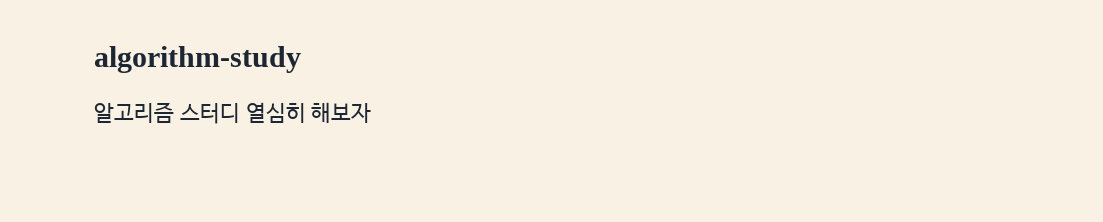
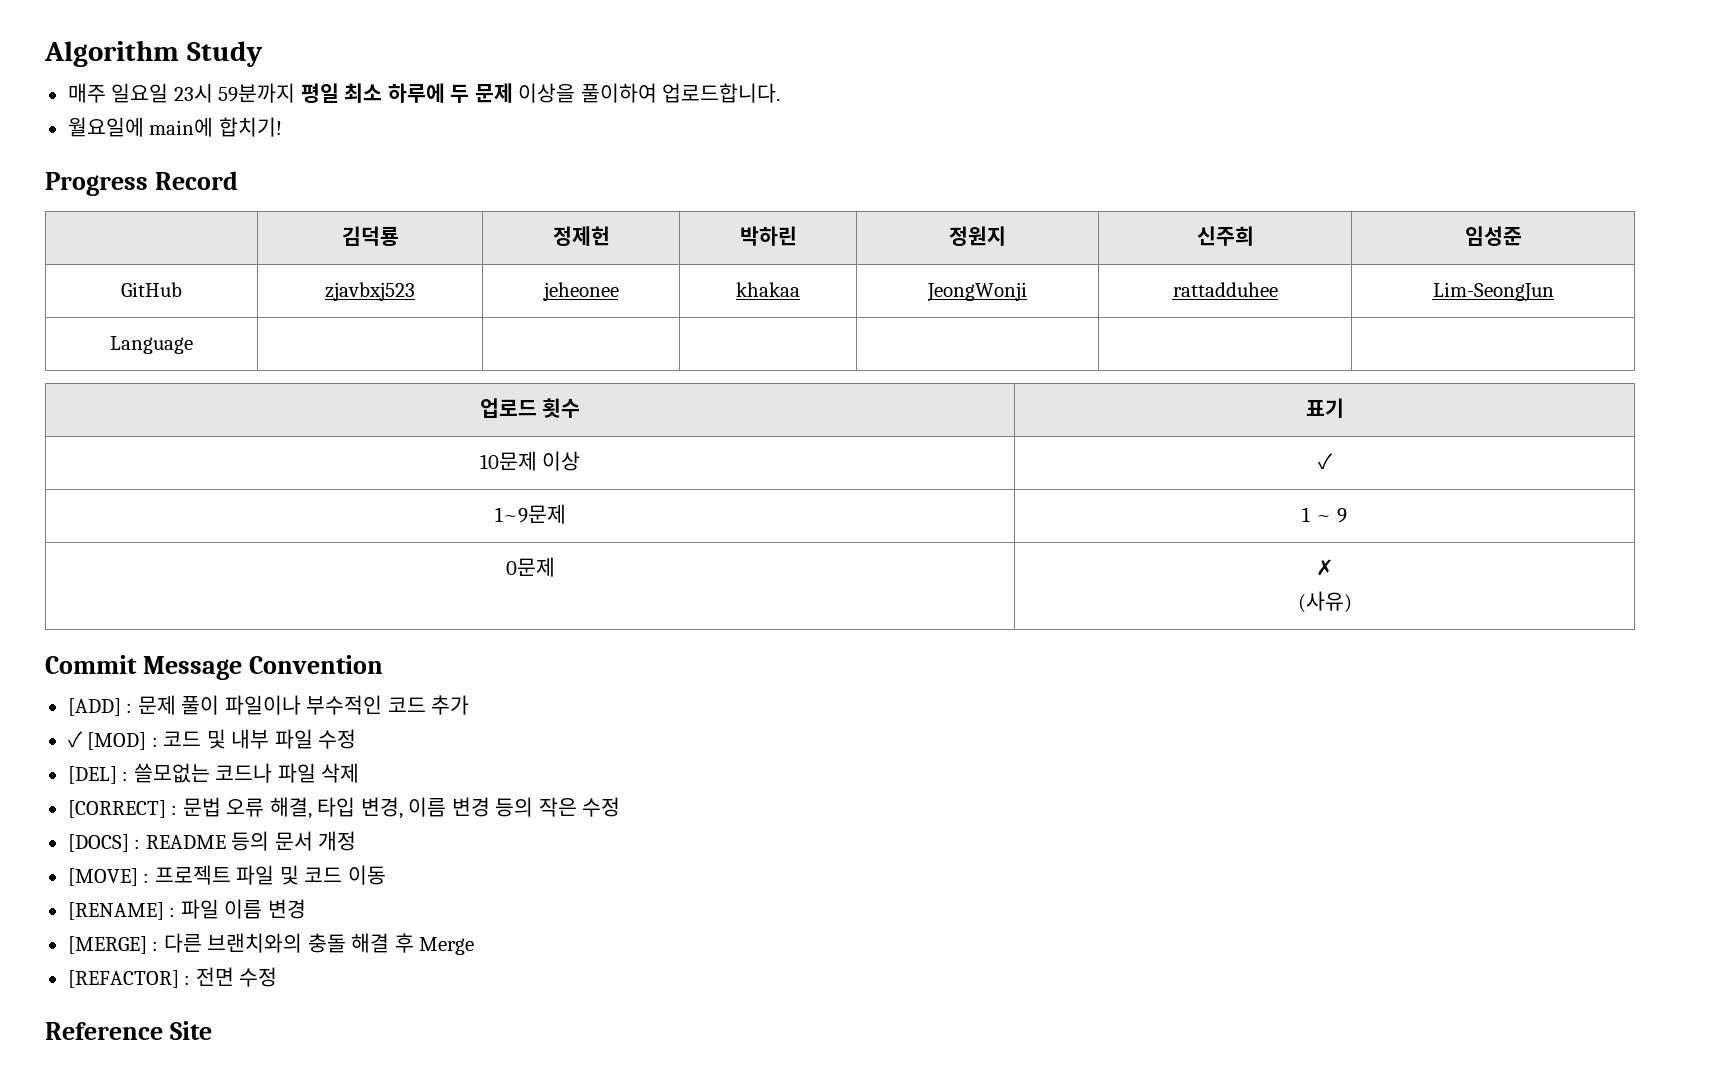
- algorithm-study
- 알고리즘 스터디 열심히 해보자
+ Algorithm Study
+ 매주 일요일 23시 59분까지 평일 최소 하루에 두 문제 이상을 풀이하여 업로드합니다.
+ 월요일에 main에 합치기!
+ Progress Record
+ | 김덕룡 | 정제헌 | 박하린 | 정원지 | 신주희 | 임성준
+ GitHub | zjavbxj523 | jeheonee | khakaa | JeongWonji | rattadduhee | Lim-SeongJun
+ Language | | | | | |
+ 업로드 횟수 | 표기
+ 10문제 이상 | ✓
+ 1~9문제 | 1 ~ 9
+ 0문제 | ✗
+ (사유)
+ Commit Message Convention
+ [ADD] : 문제 풀이 파일이나 부수적인 코드 추가
+ ✓ [MOD] : 코드 및 내부 파일 수정
+ [DEL] : 쓸모없는 코드나 파일 삭제
+ [CORRECT] : 문법 오류 해결, 타입 변경, 이름 변경 등의 작은 수정
+ [DOCS] : README 등의 문서 개정
+ [MOVE] : 프로젝트 파일 및 코드 이동
+ [RENAME] : 파일 이름 변경
+ [MERGE] : 다른 브랜치와의 충돌 해결 후 Merge
+ [REFACTOR] : 전면 수정
+ Reference Site

